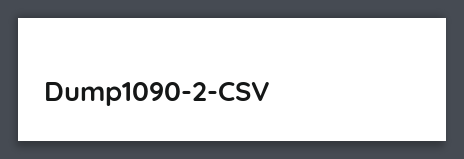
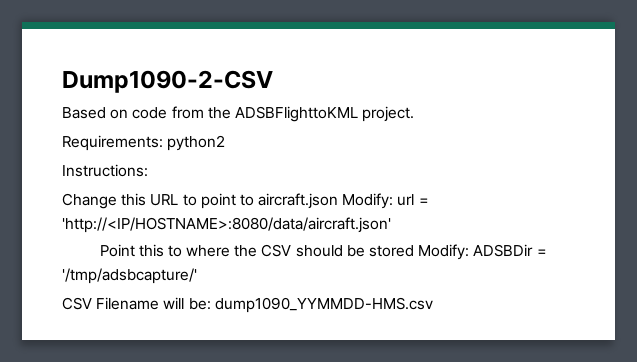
+ Based on code from the ADSBFlighttoKML project.
+ Requirements: python2
+ Instructions:
+ Change this URL to point to aircraft.json Modify: url = 'http://<IP/HOSTNAME>:8080/data/aircraft.json'
+ Point this to where the CSV should be stored Modify: ADSBDir = '/tmp/adsbcapture/'
+ CSV Filename will be: dump1090_YYMMDD-HMS.csv

